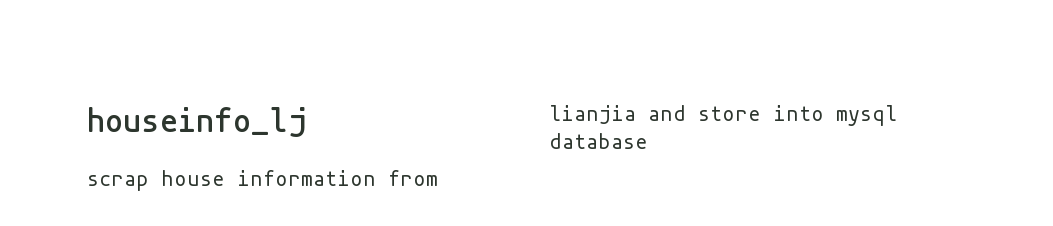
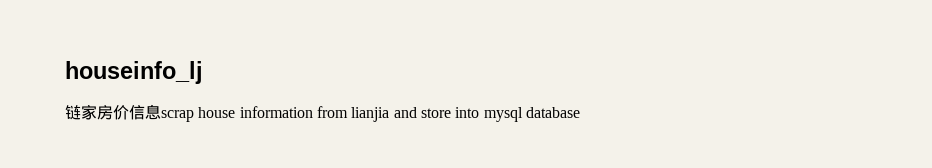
- scrap house information from lianjia and store into mysql database
+ 链家房价信息scrap house information from lianjia and store into mysql database

